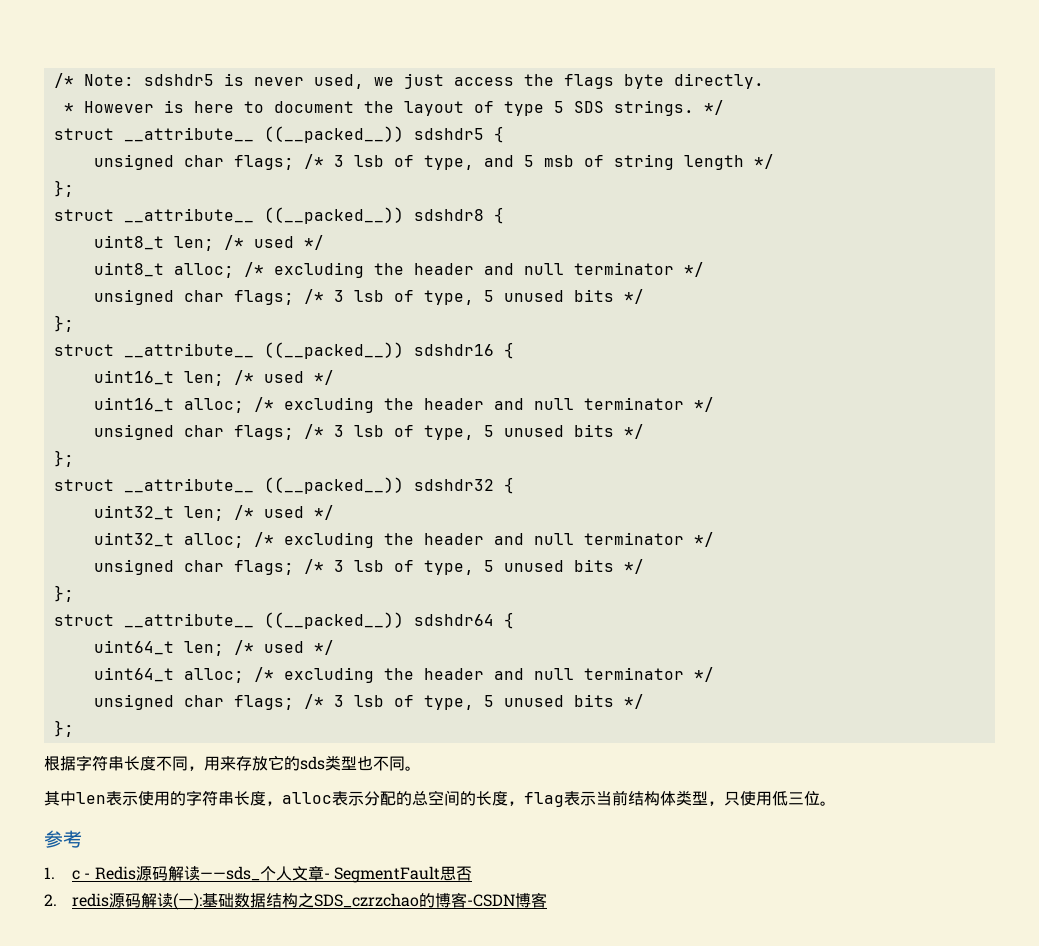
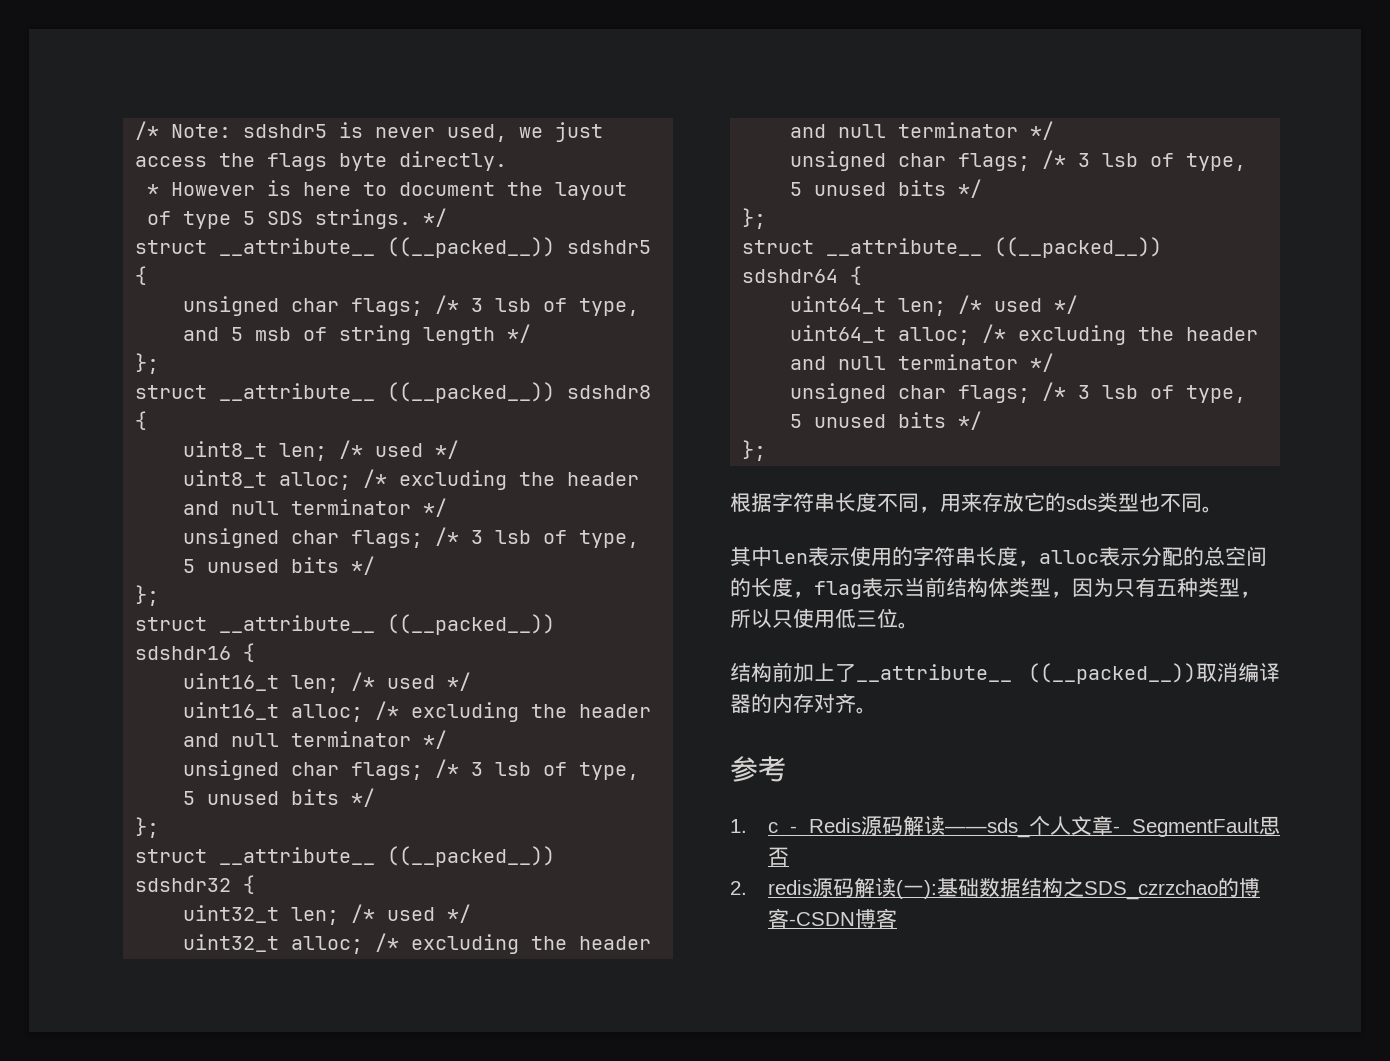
- 其中len表示使用的字符串长度，alloc表示分配的总空间的长度，flag表示当前结构体类型，只使用低三位。
+ 其中len表示使用的字符串长度，alloc表示分配的总空间的长度，flag表示当前结构体类型，因为只有五种类型，所以只使用低三位。
+ 结构前加上了__attribute__ ((__packed__))取消编译器的内存对齐。

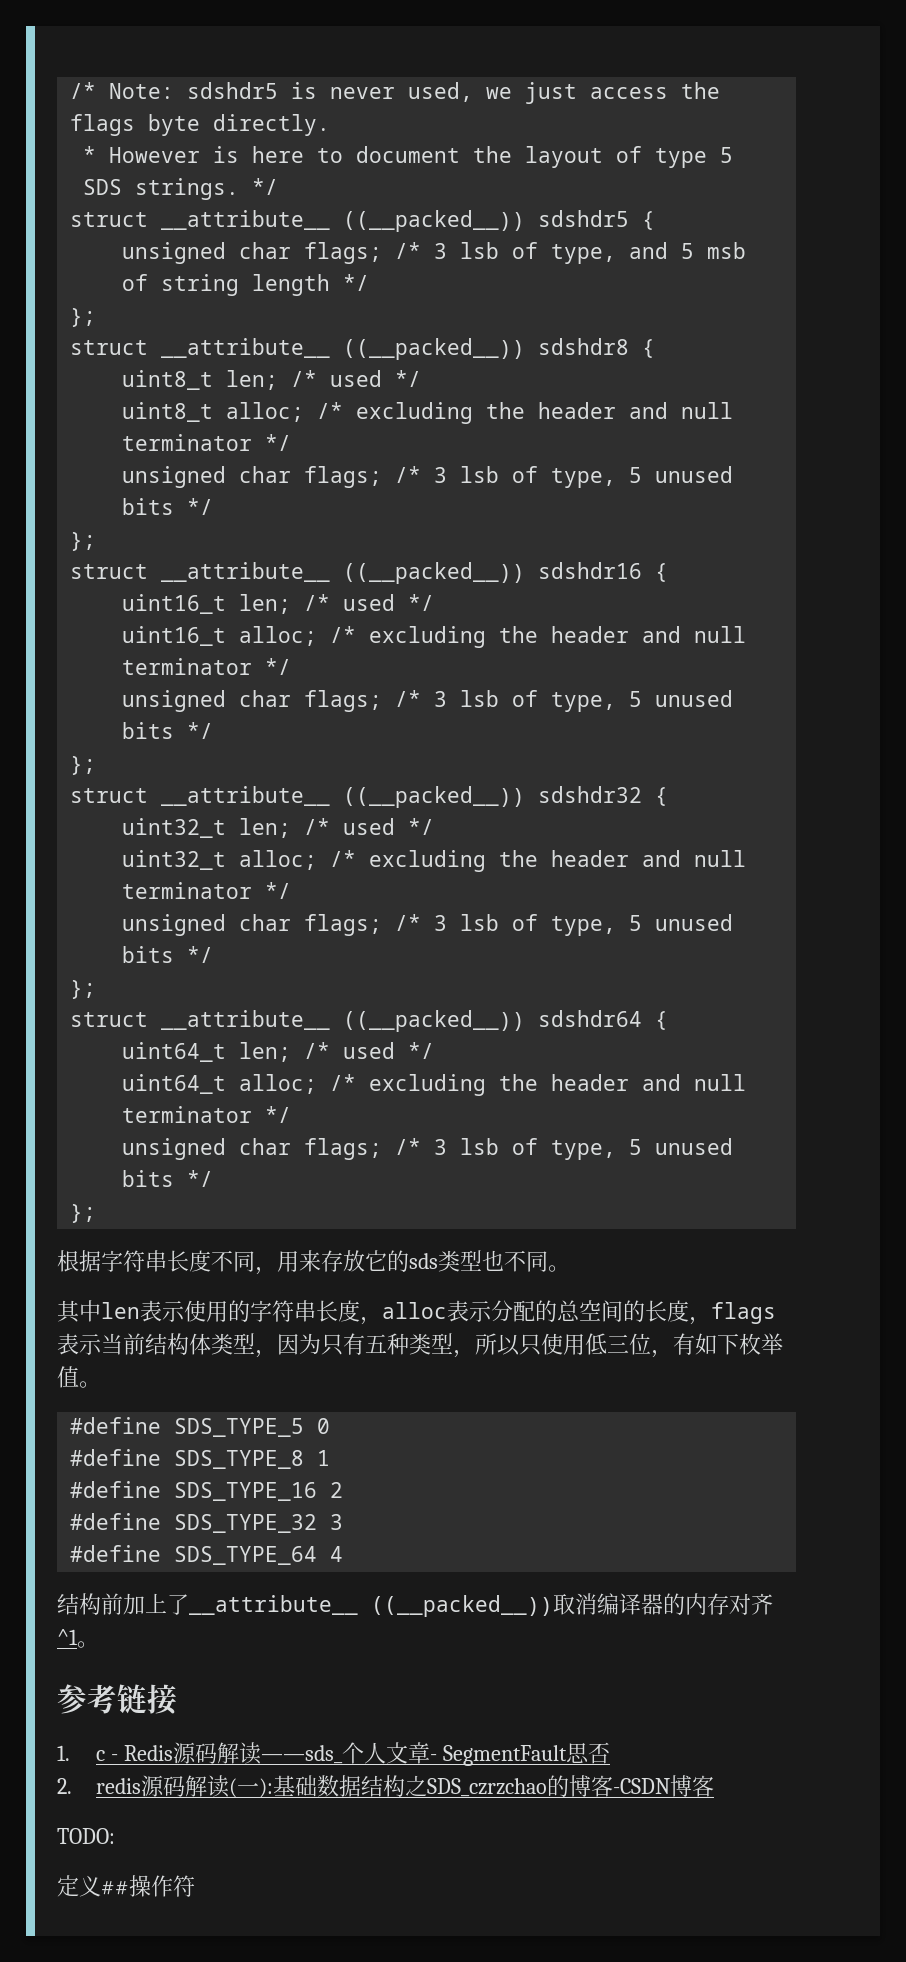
- 其中len表示使用的字符串长度，alloc表示分配的总空间的长度，flag表示当前结构体类型，因为只有五种类型，所以只使用低三位。
+ 其中len表示使用的字符串长度，alloc表示分配的总空间的长度，flags表示当前结构体类型，因为只有五种类型，所以只使用低三位，有如下枚举值。
+ #define SDS_TYPE_5 0
+ #define SDS_TYPE_8 1
+ #define SDS_TYPE_16 2
+ #define SDS_TYPE_32 3
+ #define SDS_TYPE_64 4
- 结构前加上了__attribute__ ((__packed__))取消编译器的内存对齐。
+ 结构前加上了__attribute__ ((__packed__))取消编译器的内存对齐^1。
- 参考
+ 参考链接
+ TODO:
+ 定义##操作符

